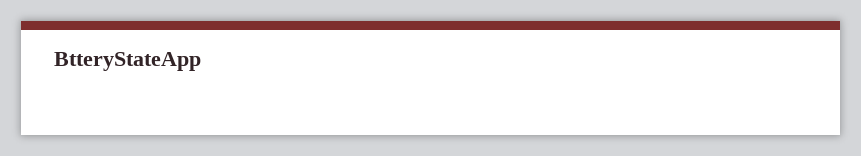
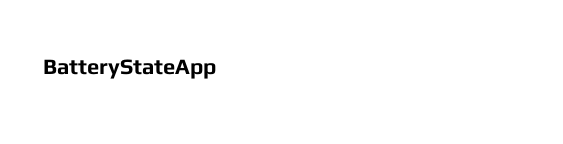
- BtteryStateApp
+ BatteryStateApp

